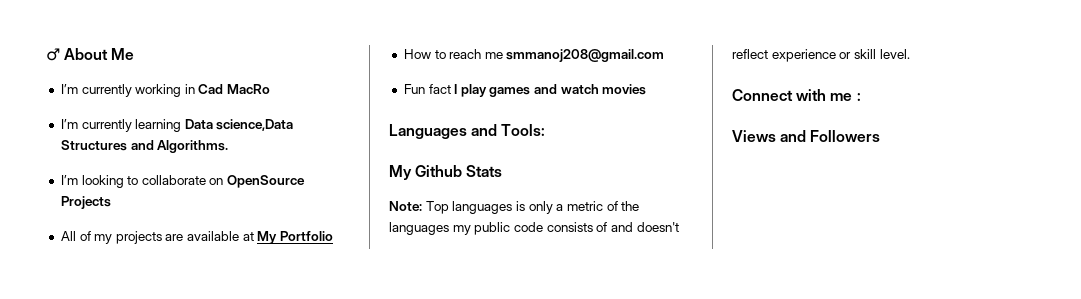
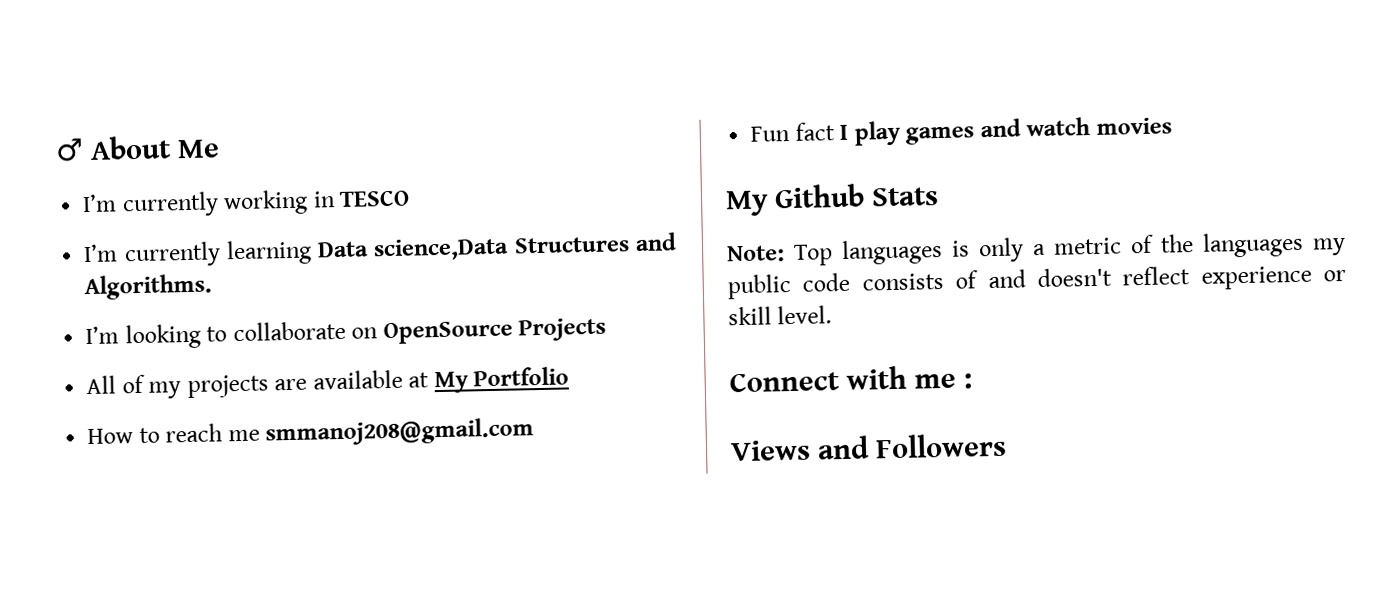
- I’m currently working in Cad MacRo
+ I’m currently working in TESCO
- Languages and Tools:

